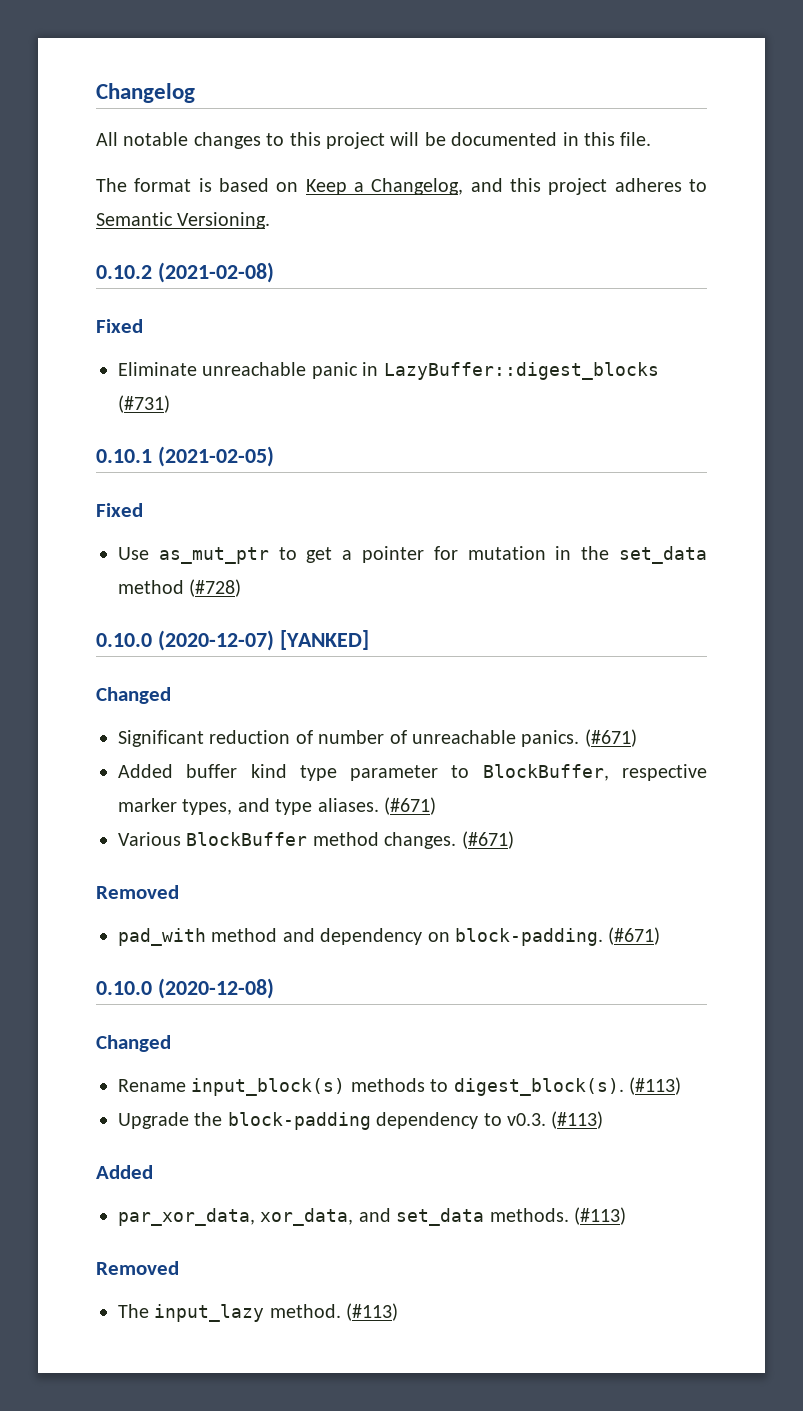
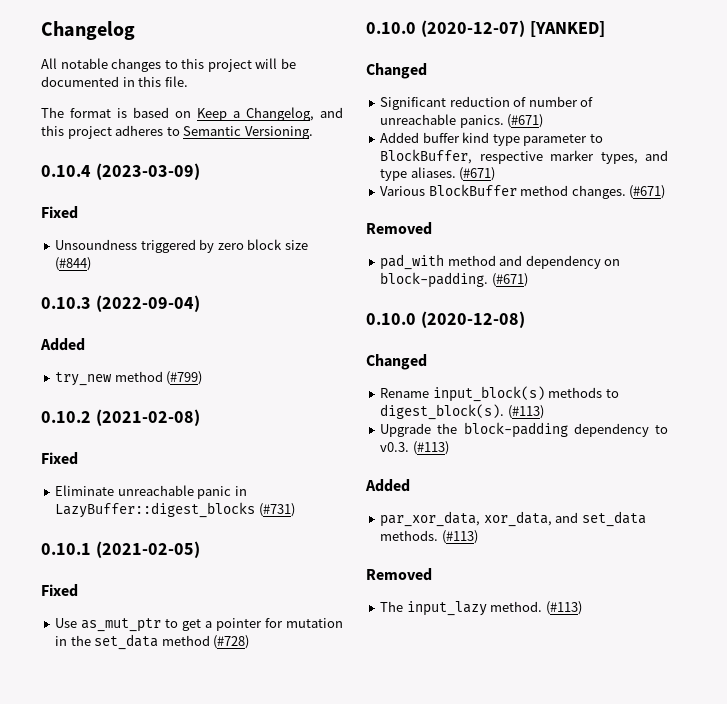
+ 0.10.4 (2023-03-09)
+ Fixed
+ Unsoundness triggered by zero block size (#844)
+ 0.10.3 (2022-09-04)
+ Added
+ try_new method (#799)

